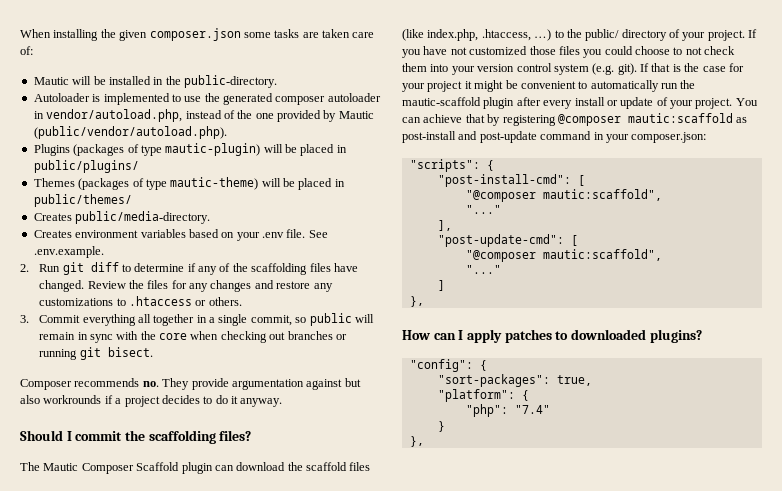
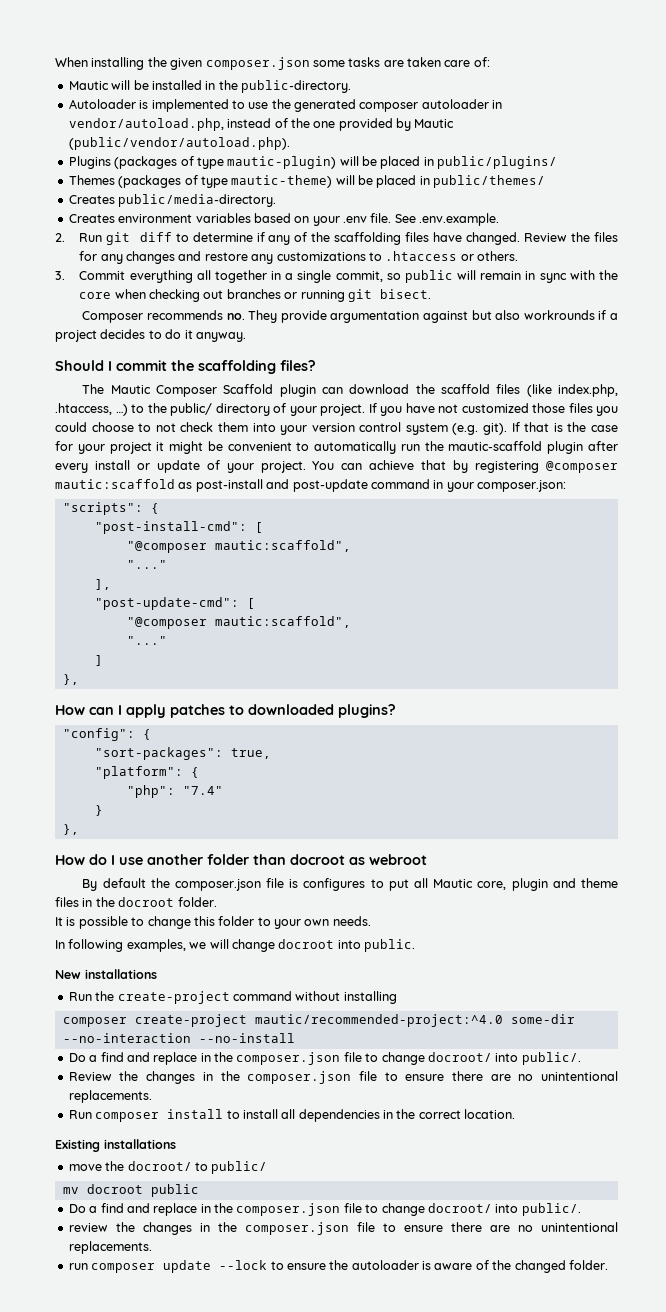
+ How do I use another folder than docroot as webroot
+ By default the composer.json file is configures to put all Mautic core, plugin and theme files in the docroot folder.
+ It is possible to change this folder to your own needs.
+ In following examples, we will change docroot into public.
+ New installations
+ Run the create-project command without installing
+ composer create-project mautic/recommended-project:^4.0 some-dir --no-interaction --no-install
+ Do a find and replace in the composer.json file to change docroot/ into public/.
+ Review the changes in the composer.json file to ensure there are no unintentional replacements.
+ Run composer install to install all dependencies in the correct location.
+ Existing installations
+ move the docroot/ to public/
+ mv docroot public
+ Do a find and replace in the composer.json file to change docroot/ into public/.
+ review the changes in the composer.json file to ensure there are no unintentional replacements.
+ run composer update --lock to ensure the autoloader is aware of the changed folder.

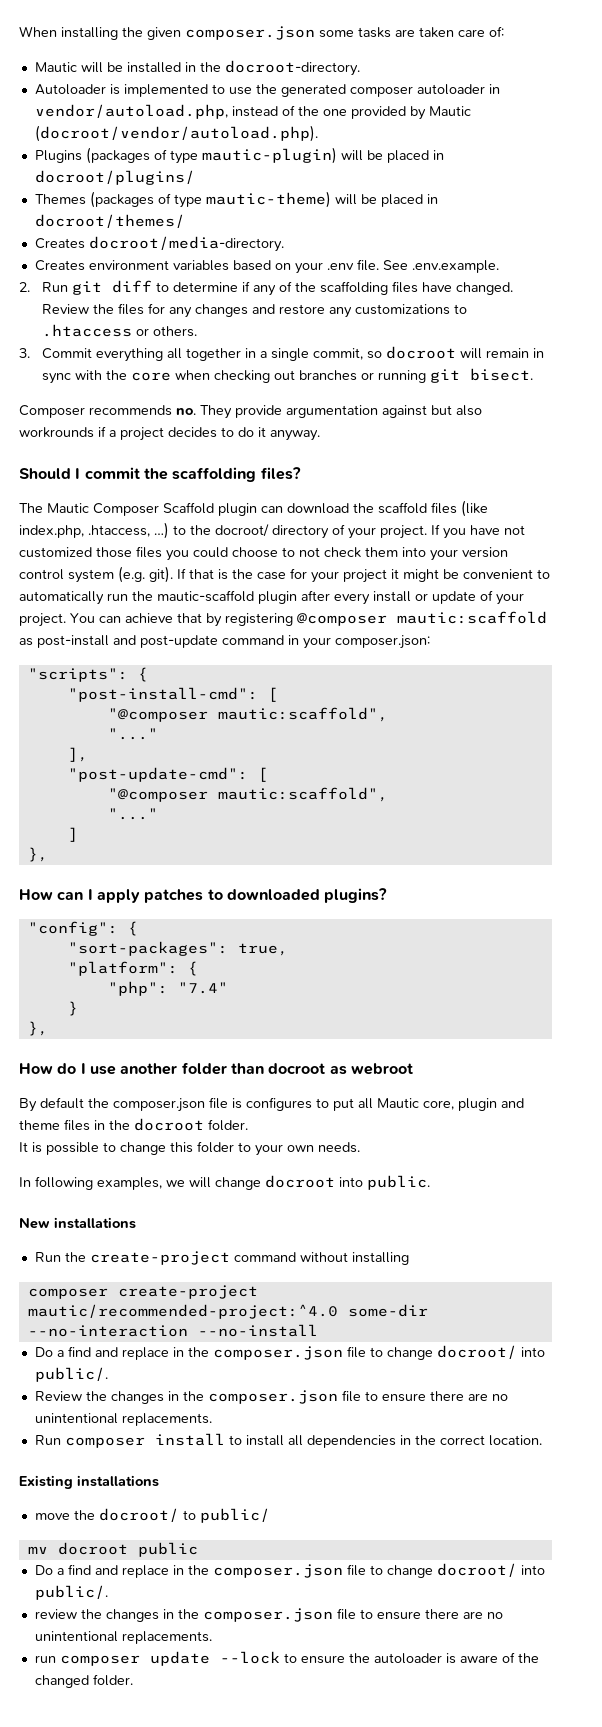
- Mautic will be installed in the public-directory.
+ Mautic will be installed in the docroot-directory.
- Autoloader is implemented to use the generated composer autoloader in vendor/autoload.php, instead of the one provided by Mautic (public/vendor/autoload.php).
+ Autoloader is implemented to use the generated composer autoloader in vendor/autoload.php, instead of the one provided by Mautic (docroot/vendor/autoload.php).
- Plugins (packages of type mautic-plugin) will be placed in public/plugins/
+ Plugins (packages of type mautic-plugin) will be placed in docroot/plugins/
- Themes (packages of type mautic-theme) will be placed in public/themes/
- Creates public/media-directory.
+ Themes (packages of type mautic-theme) will be placed in docroot/themes/
+ Creates docroot/media-directory.
- 3. Commit everything all together in a single commit, so public will remain in sync with the core when checking out branches or running git bisect.
+ 3. Commit everything all together in a single commit, so docroot will remain in sync with the core when checking out branches or running git bisect.
- The Mautic Composer Scaffold plugin can download the scaffold files (like index.php, .htaccess, …) to the public/ directory of your project.
+ The Mautic Composer Scaffold plugin can download the scaffold files (like index.php, .htaccess, …) to the docroot/ directory of your project.

